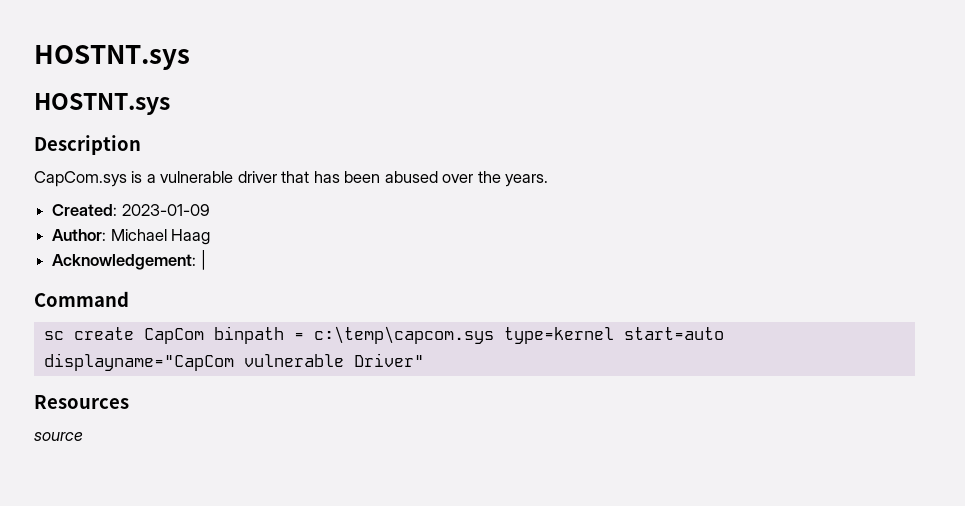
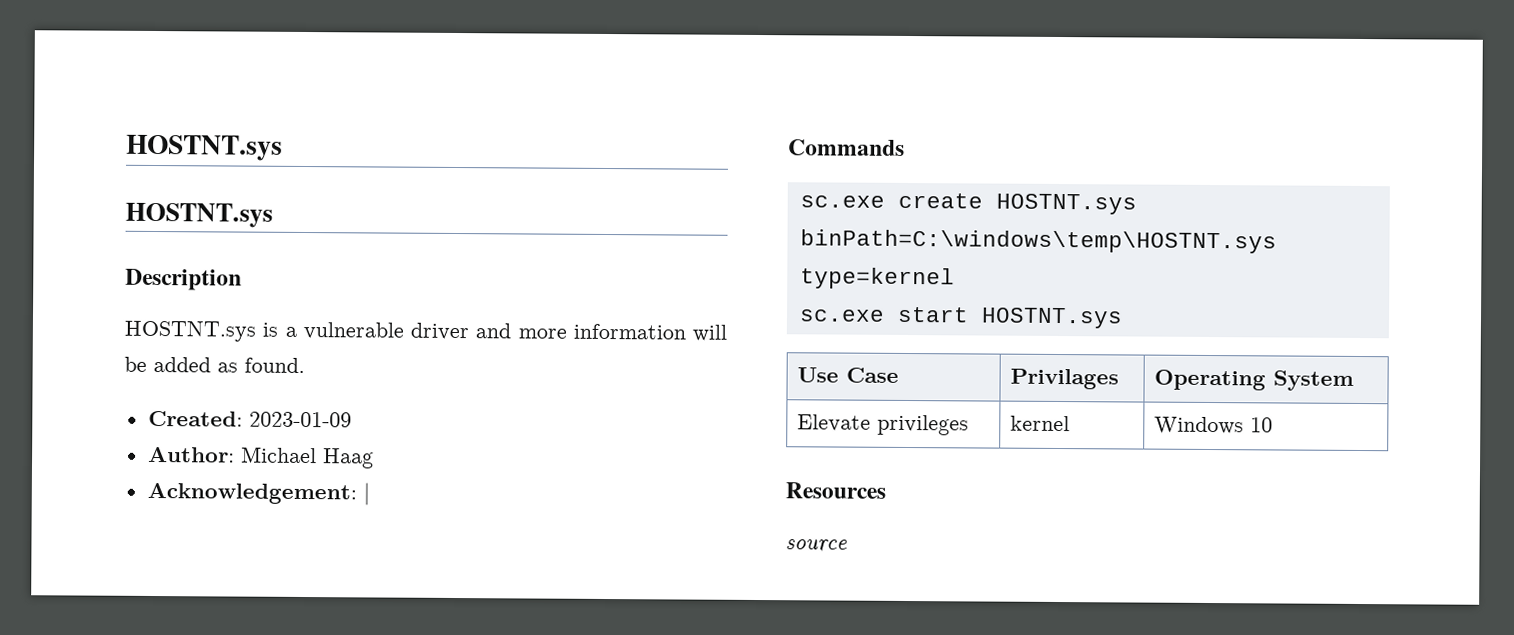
- CapCom.sys is a vulnerable driver that has been abused over the years.
+ HOSTNT.sys is a vulnerable driver and more information will be added as found.
- Command
- sc create CapCom binpath = c:\temp\capcom.sys type=kernel start=auto displayname="CapCom vulnerable Driver"
+ Commands
+ sc.exe create HOSTNT.sys binPath=C:\windows\temp\HOSTNT.sys type=kernel
+ sc.exe start HOSTNT.sys
+ Use Case | Privilages | Operating System
+ Elevate privileges | kernel | Windows 10

